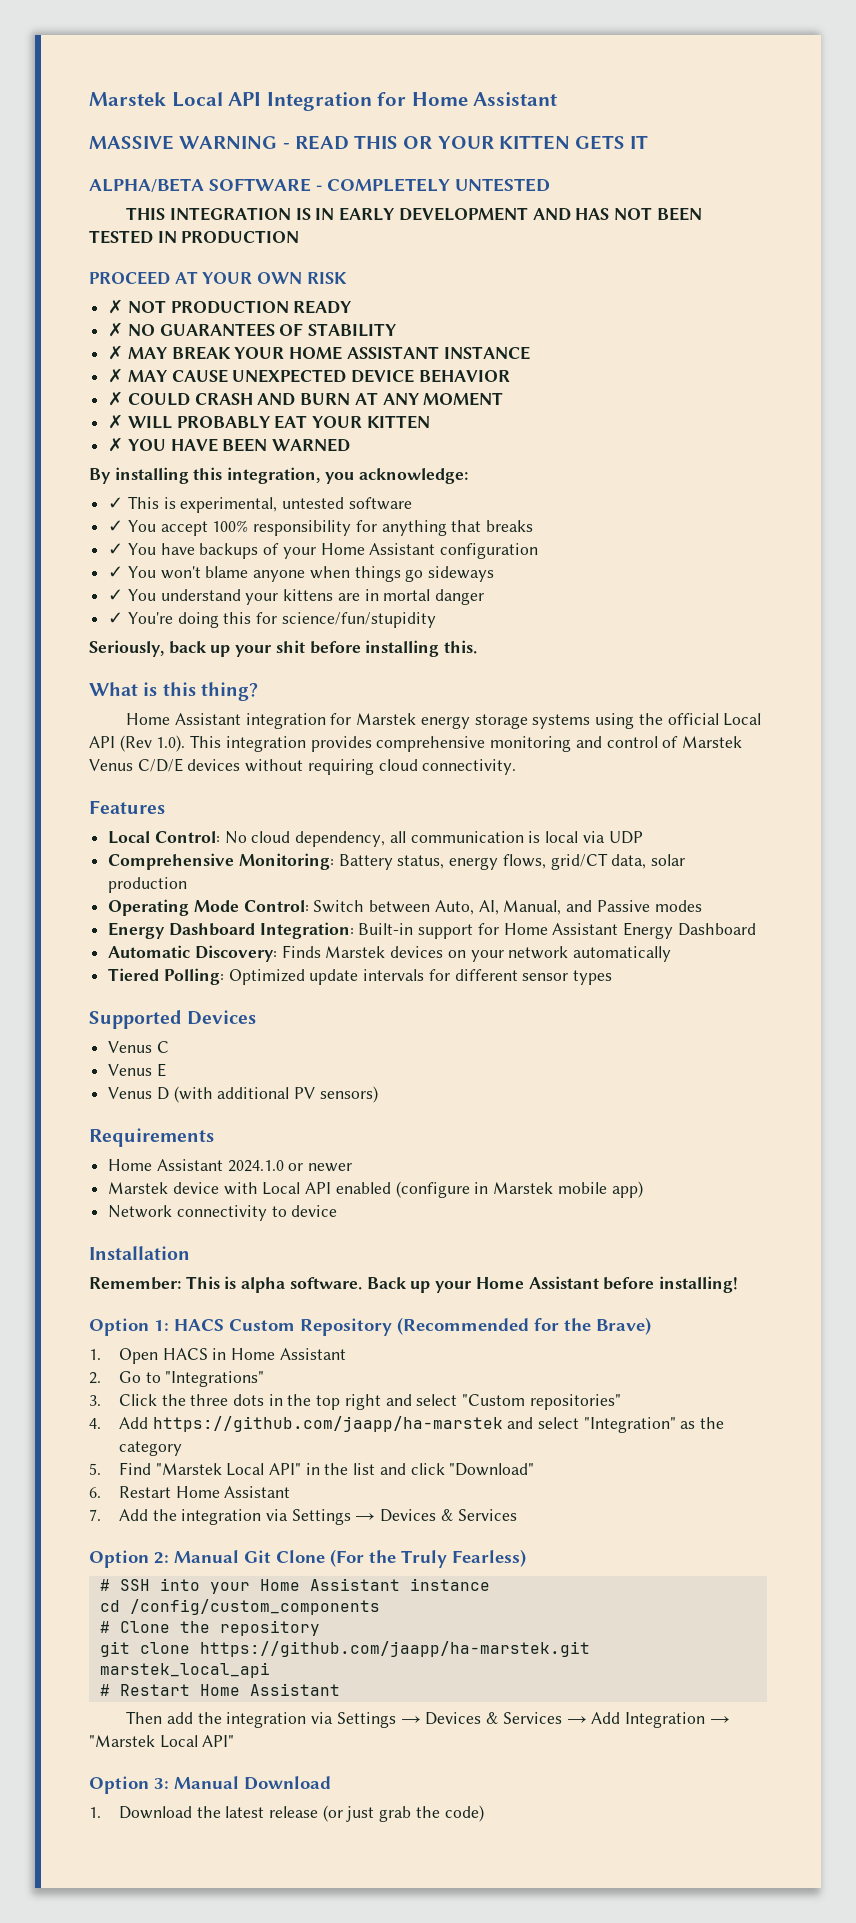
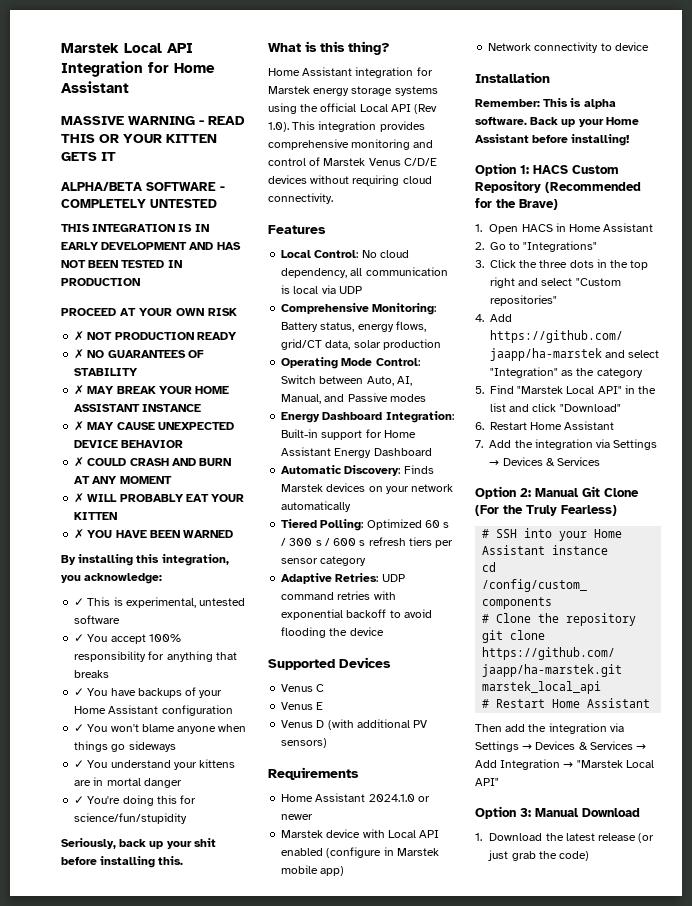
- Tiered Polling: Optimized update intervals for different sensor types
+ Tiered Polling: Optimized 60 s / 300 s / 600 s refresh tiers per sensor category
+ Adaptive Retries: UDP command retries with exponential backoff to avoid flooding the device

